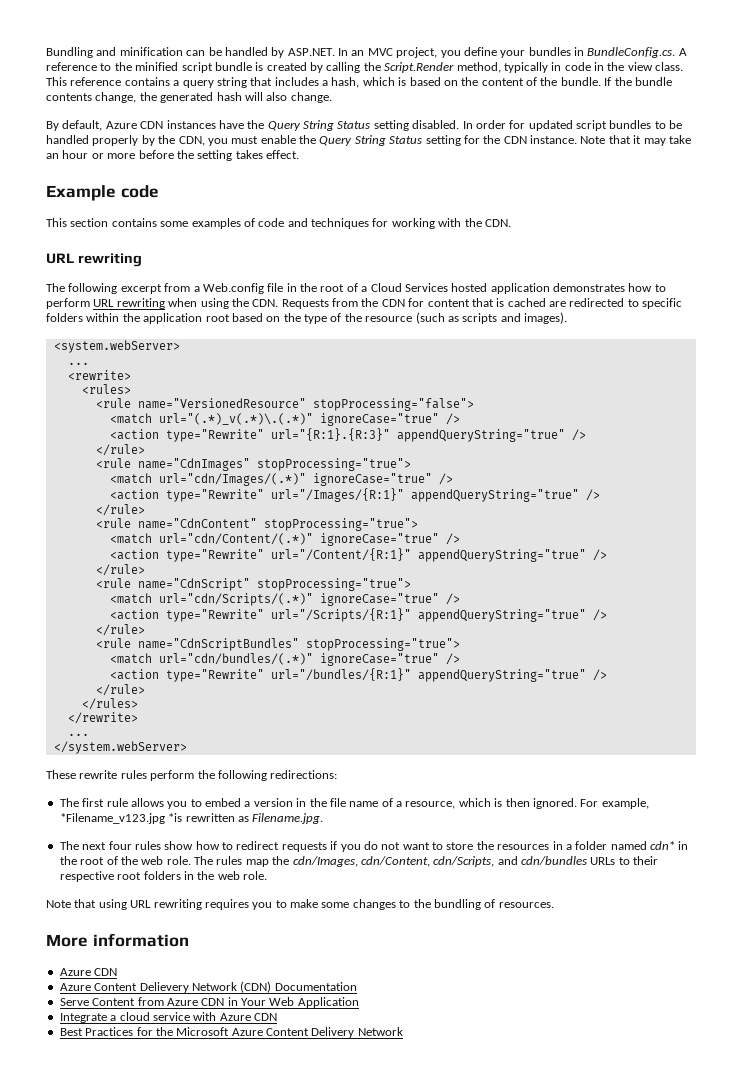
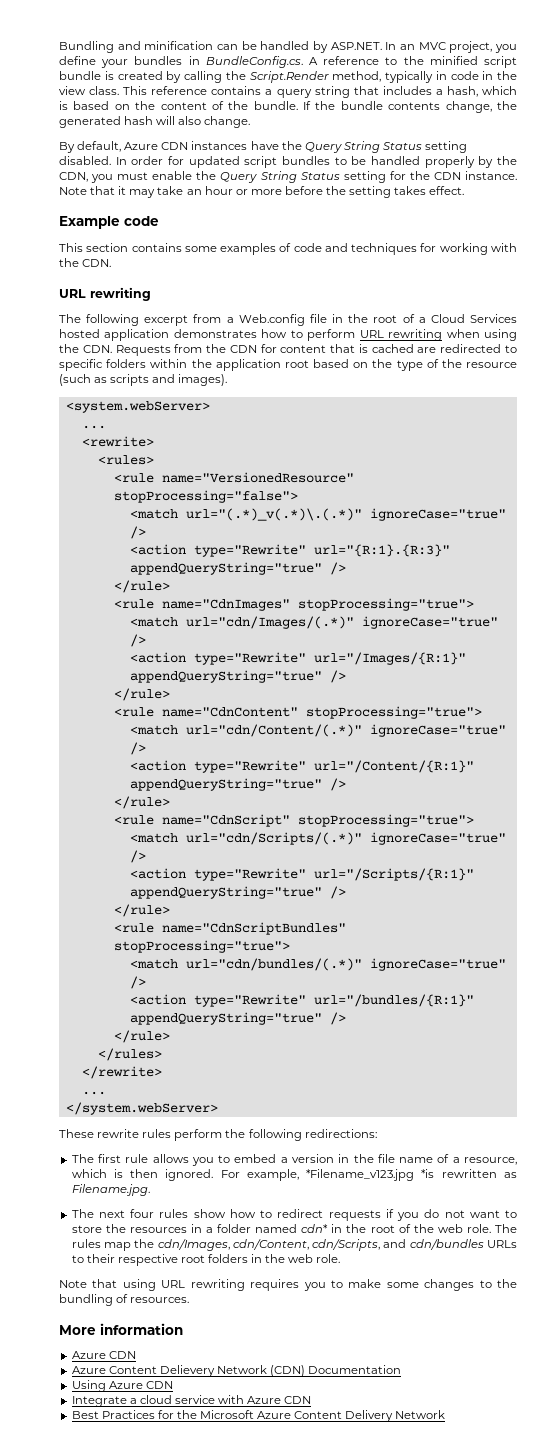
- Serve Content from Azure CDN in Your Web Application
+ Using Azure CDN

